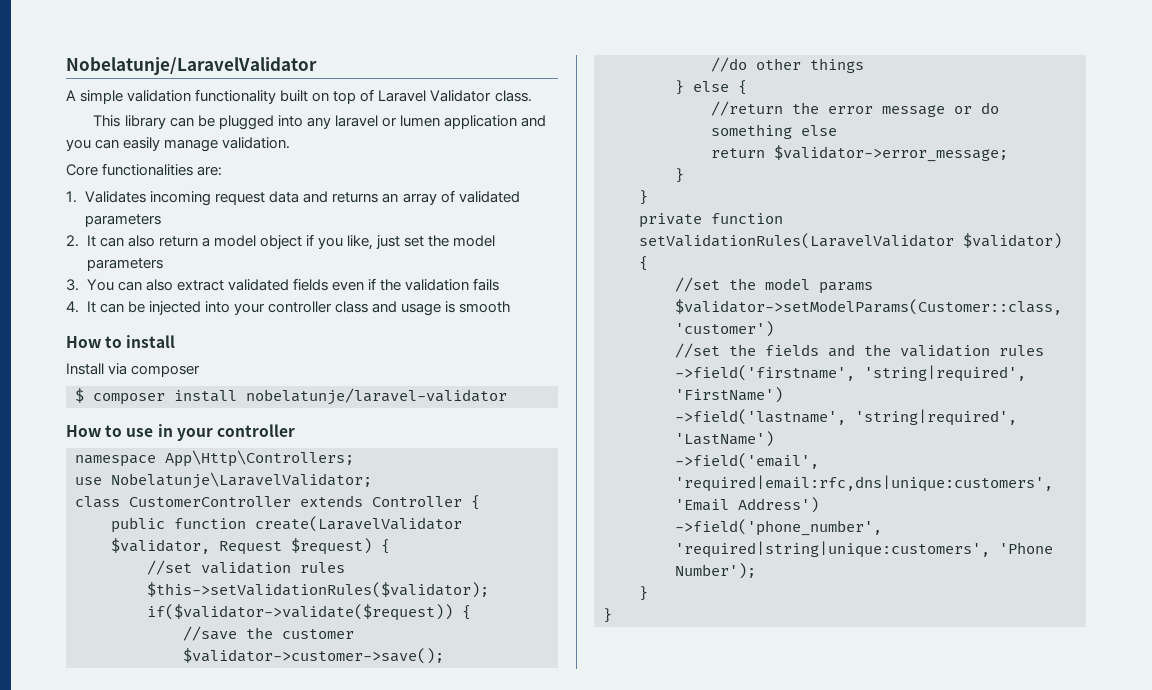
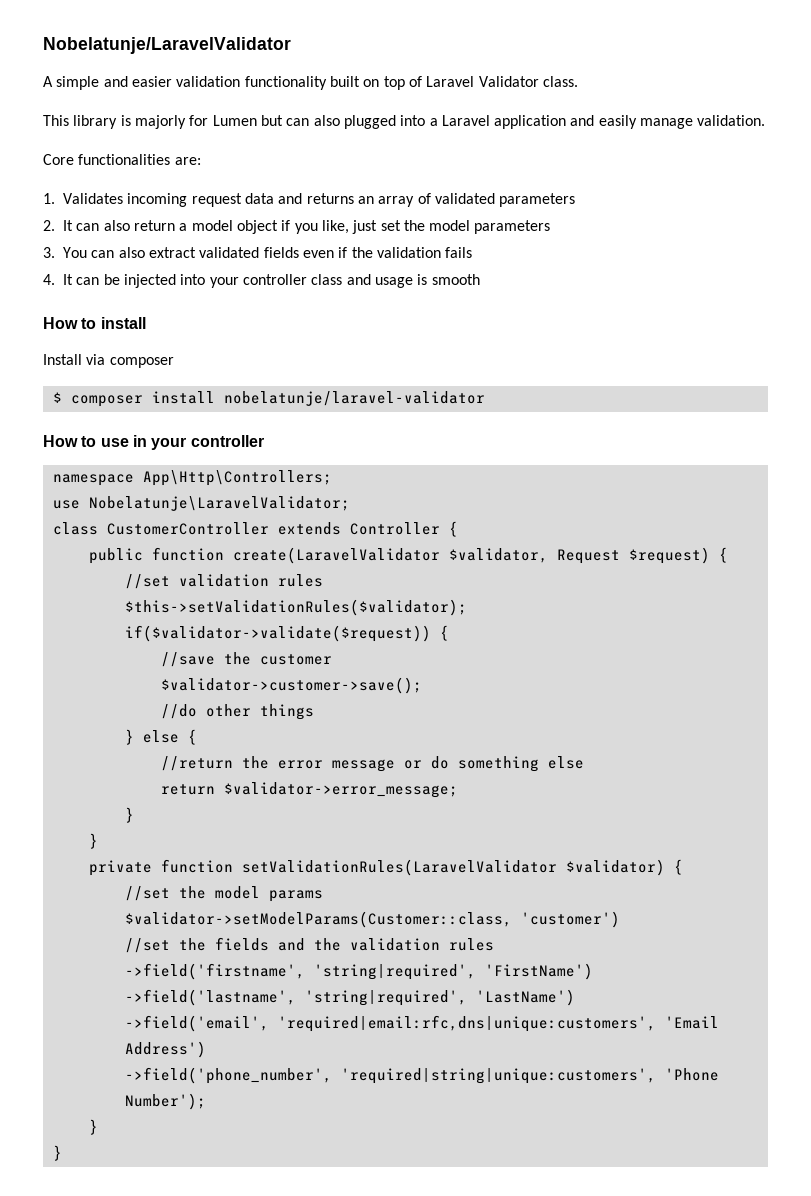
- A simple validation functionality built on top of Laravel Validator class.
+ A simple and easier validation functionality built on top of Laravel Validator class.
- This library can be plugged into any laravel or lumen application and you can easily manage validation.
+ This library is majorly for Lumen but can also plugged into a Laravel application and easily manage validation.

